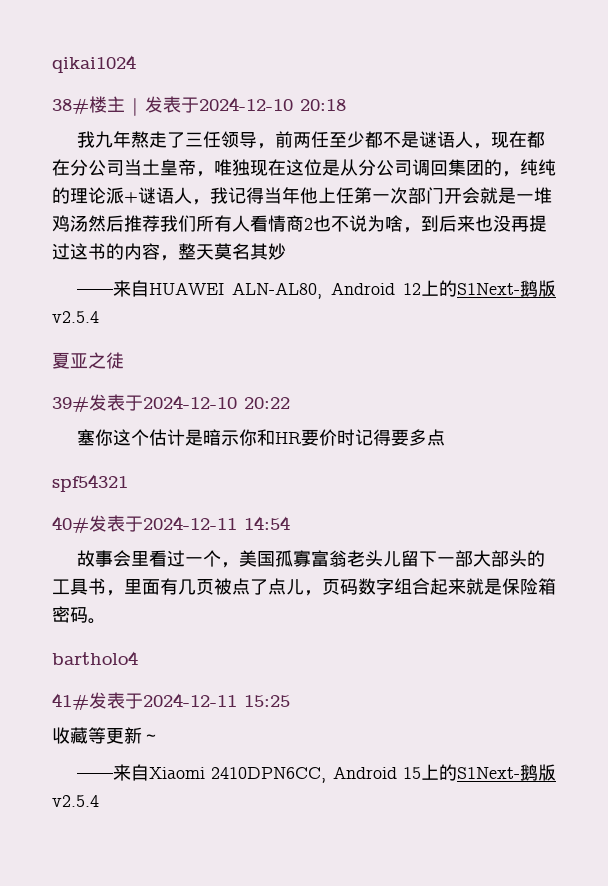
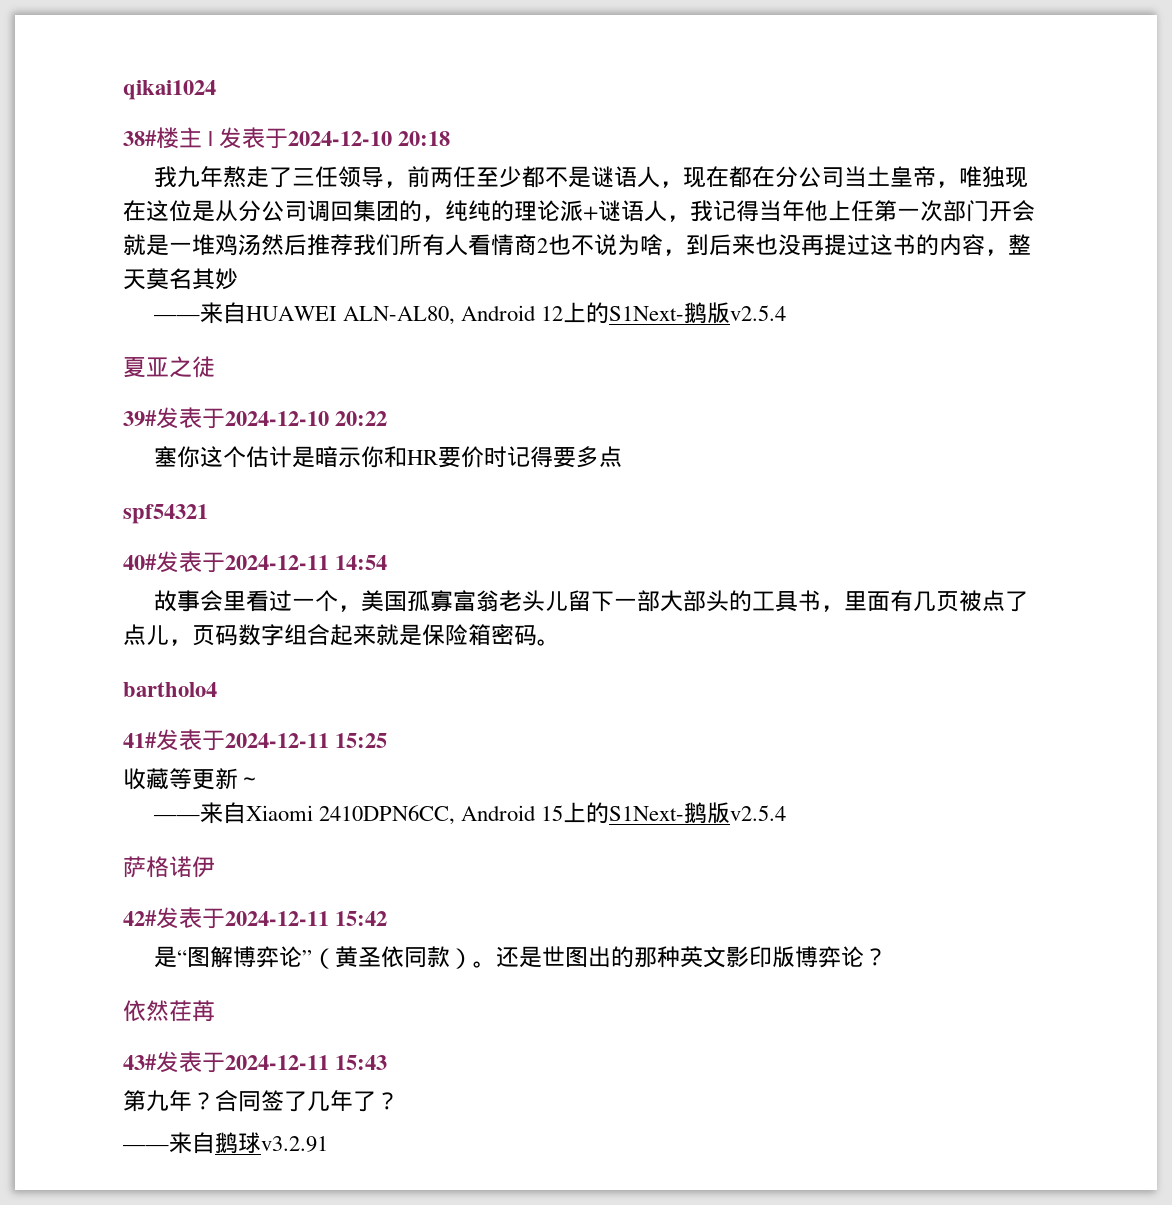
+ 萨格诺伊
+ 42#发表于2024-12-11 15:42
+ 是“图解博弈论”（黄圣依同款）。还是世图出的那种英文影印版博弈论？
+ 依然荏苒
+ 43#发表于2024-12-11 15:43
+ 第九年？合同签了几年了？
+ ——来自鹅球v3.2.91

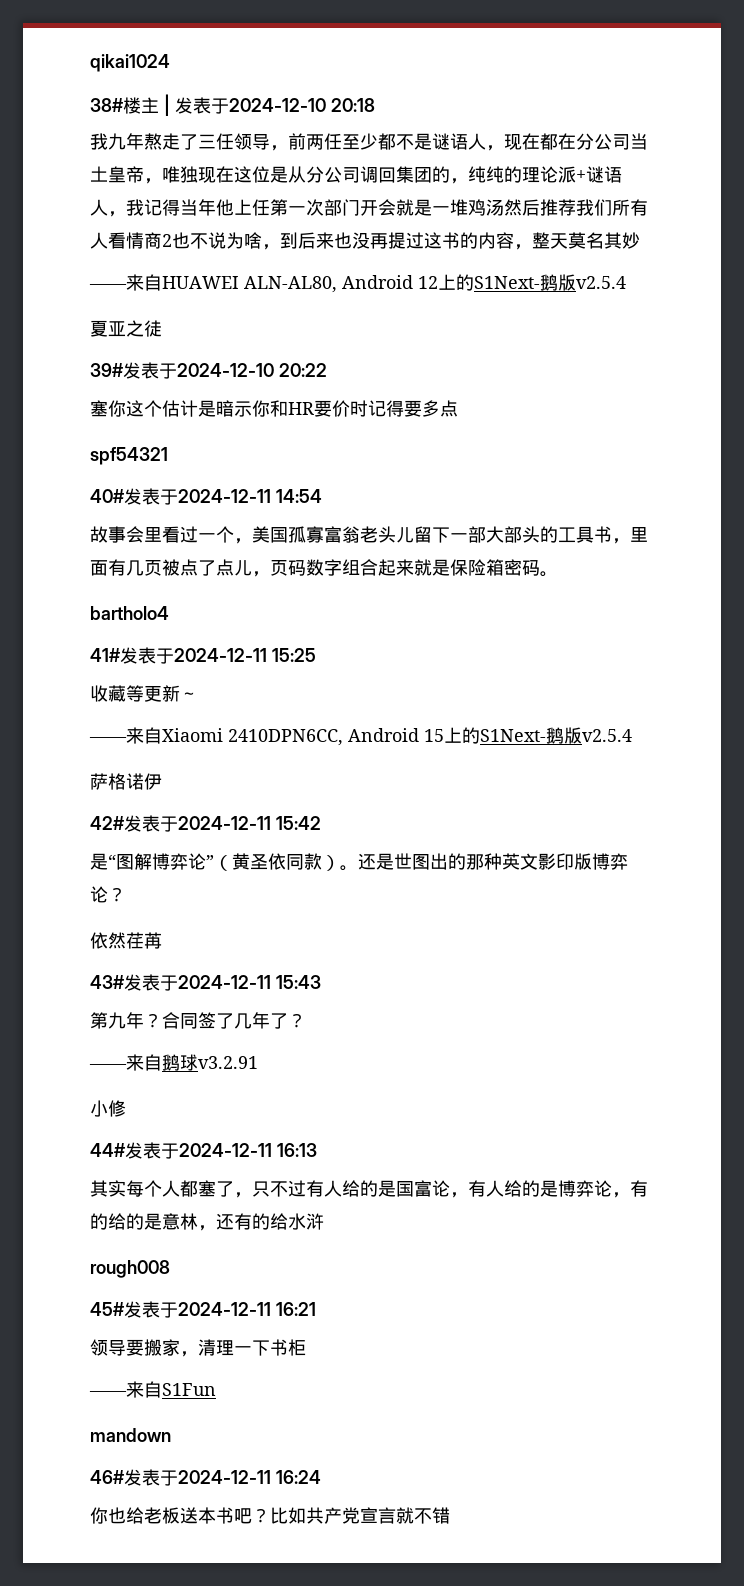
+ 小修
+ 44#发表于2024-12-11 16:13
+ 其实每个人都塞了，只不过有人给的是国富论，有人给的是博弈论，有的给的是意林，还有的给水浒
+ rough008
+ 45#发表于2024-12-11 16:21
+ 领导要搬家，清理一下书柜
+ ——来自S1Fun
+ mandown
+ 46#发表于2024-12-11 16:24
+ 你也给老板送本书吧？比如共产党宣言就不错

